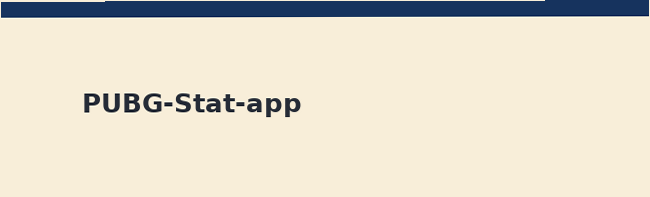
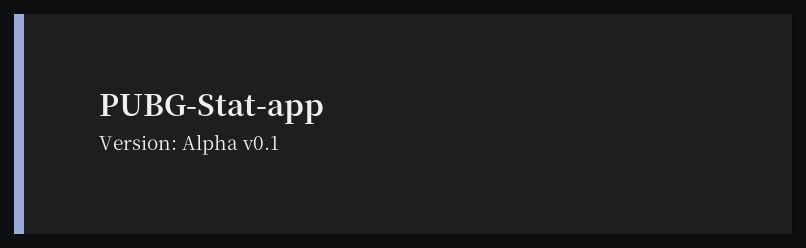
+ Version: Alpha v0.1

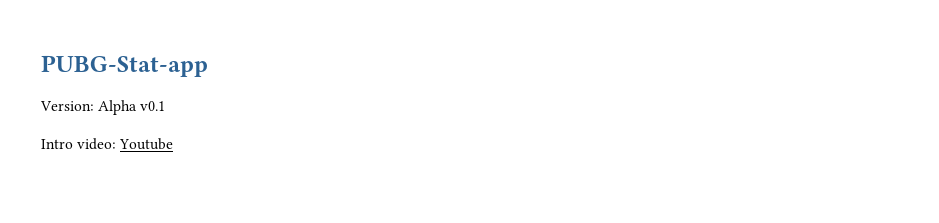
+ Intro video: Youtube

